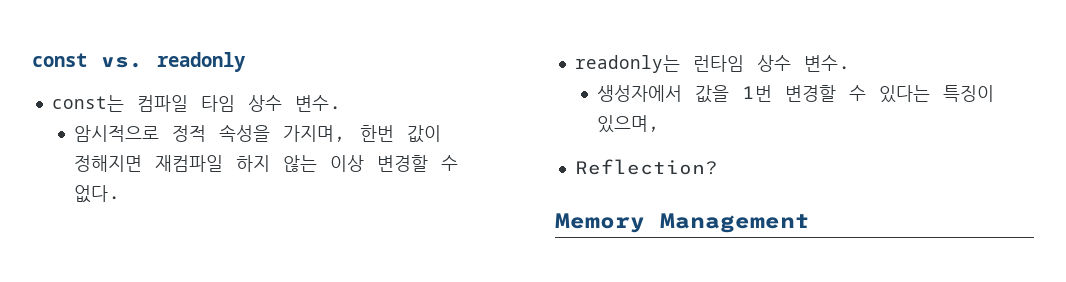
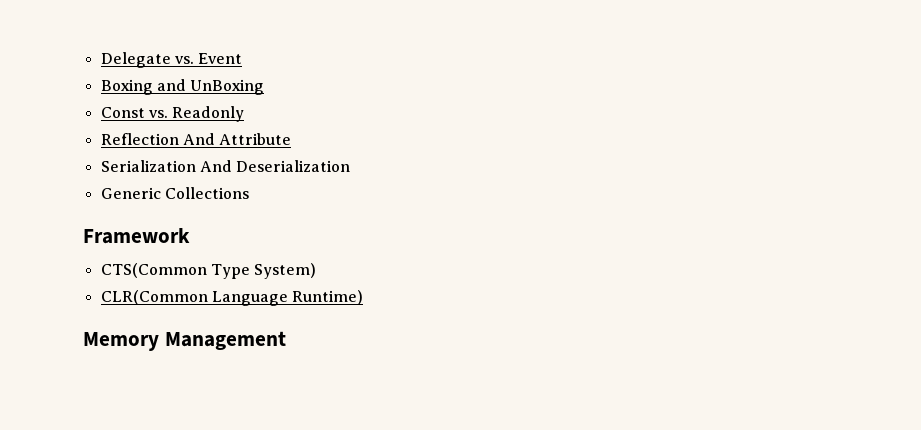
- const vs. readonly
- const는 컴파일 타임 상수 변수.
- 암시적으로 정적 속성을 가지며, 한번 값이 정해지면 재컴파일 하지 않는 이상 변경할 수 없다.
- readonly는 런타임 상수 변수.
- 생성자에서 값을 1번 변경할 수 있다는 특징이 있으며,
- Reflection?
+ Delegate vs. Event
+ Boxing and UnBoxing
+ Const vs. Readonly
+ Reflection And Attribute
+ Serialization And Deserialization
+ Generic Collections
+ Framework
+ CTS(Common Type System)
+ CLR(Common Language Runtime)

